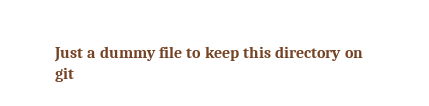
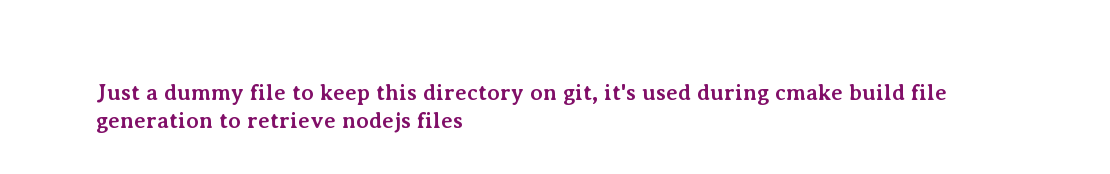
- Just a dummy file to keep this directory on git
+ Just a dummy file to keep this directory on git, it's used during cmake build file generation to retrieve nodejs files

